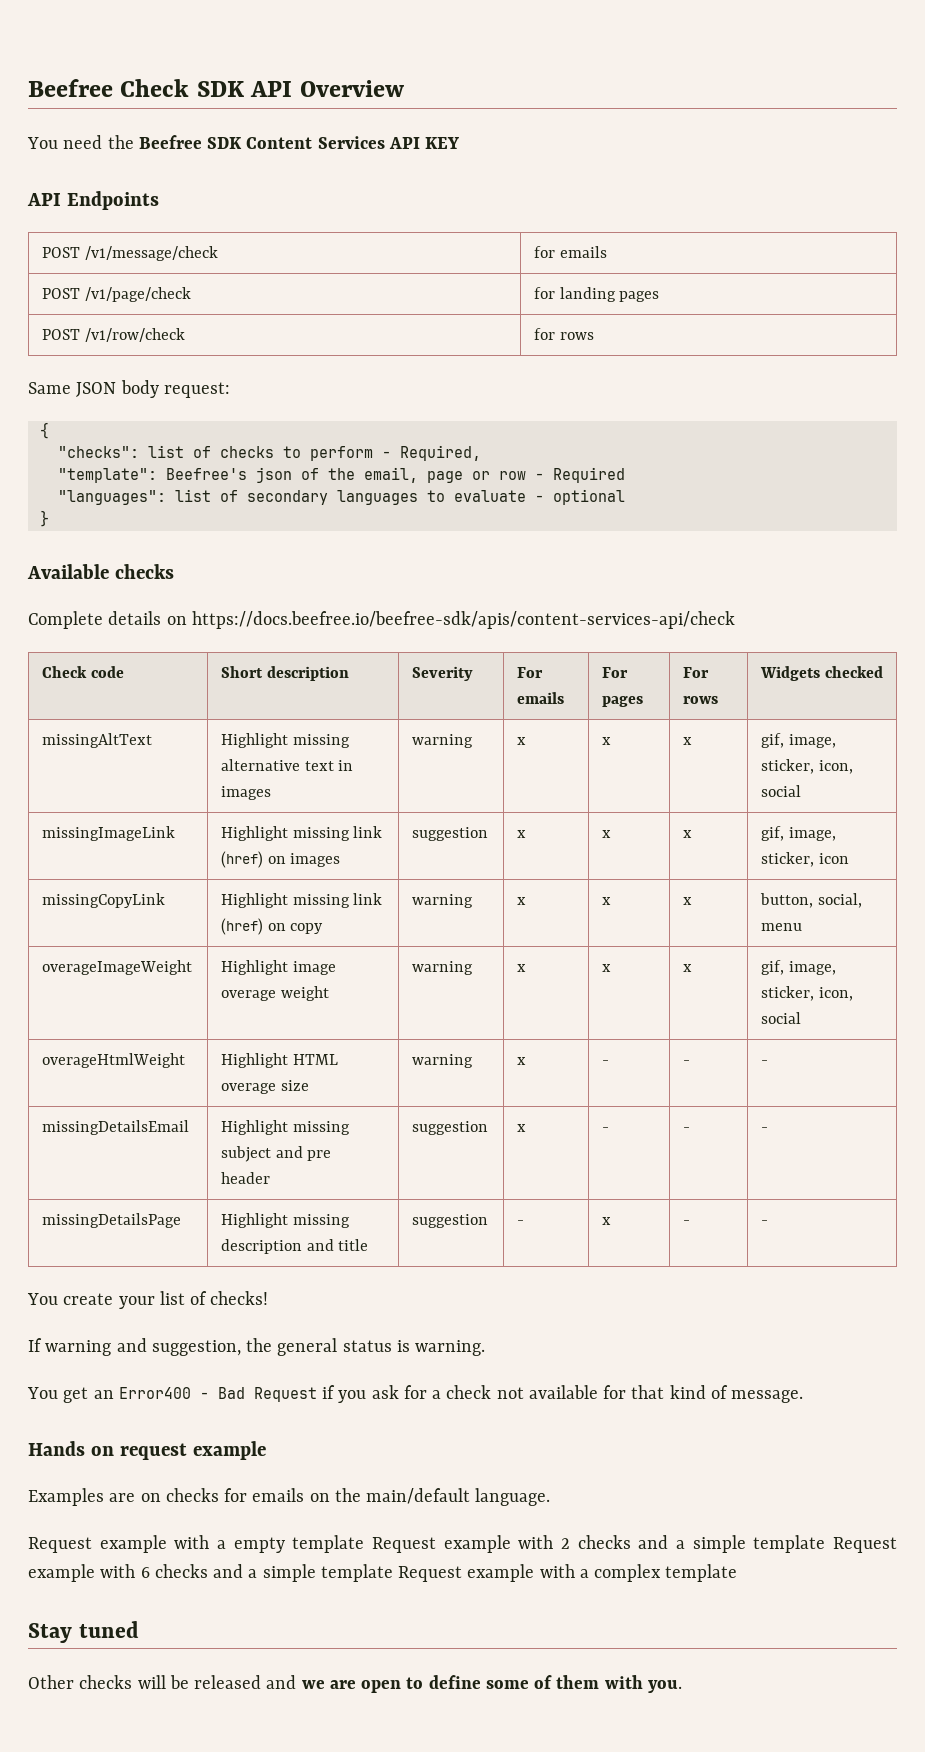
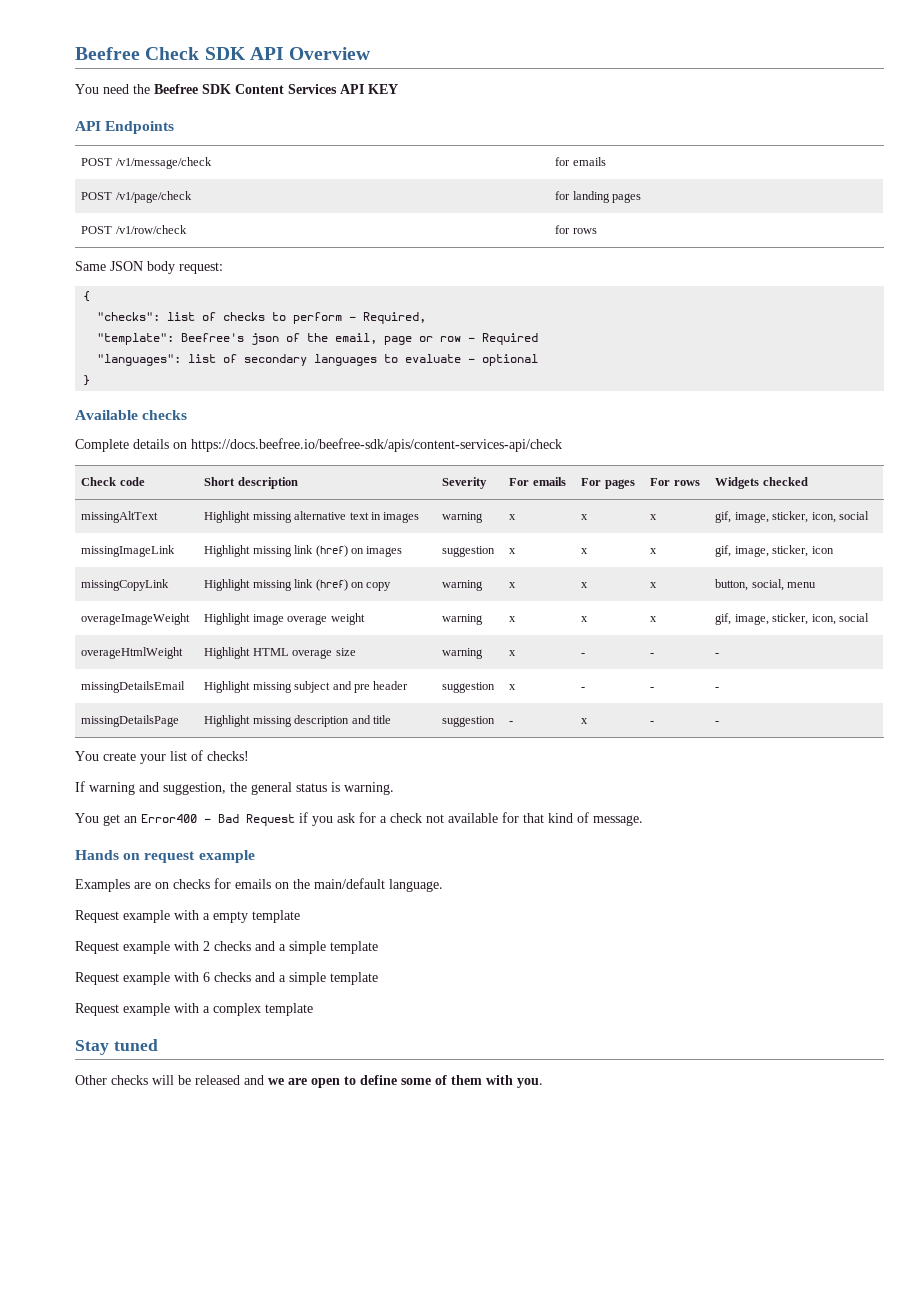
- Request example with a empty template Request example with 2 checks and a simple template Request example with 6 checks and a simple template Request example with a complex template
+ Request example with a empty template
+ Request example with 2 checks and a simple template
+ Request example with 6 checks and a simple template
+ Request example with a complex template

